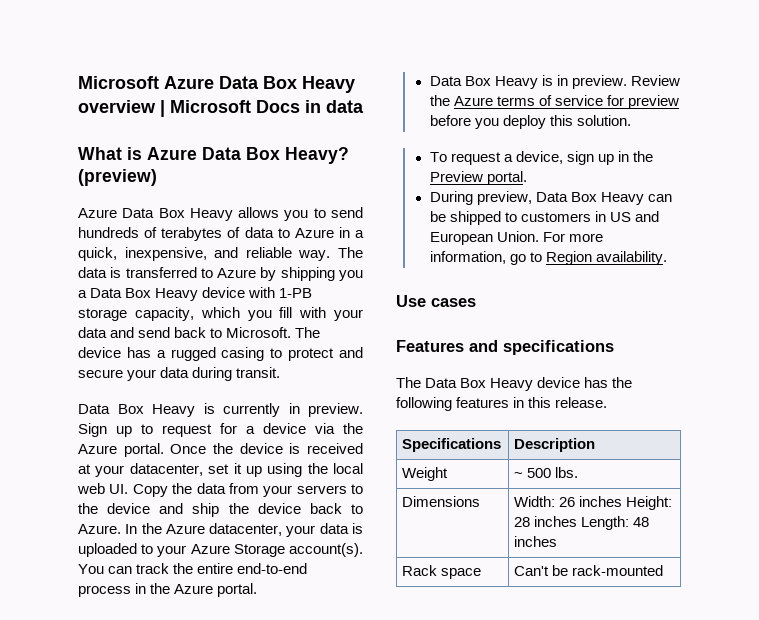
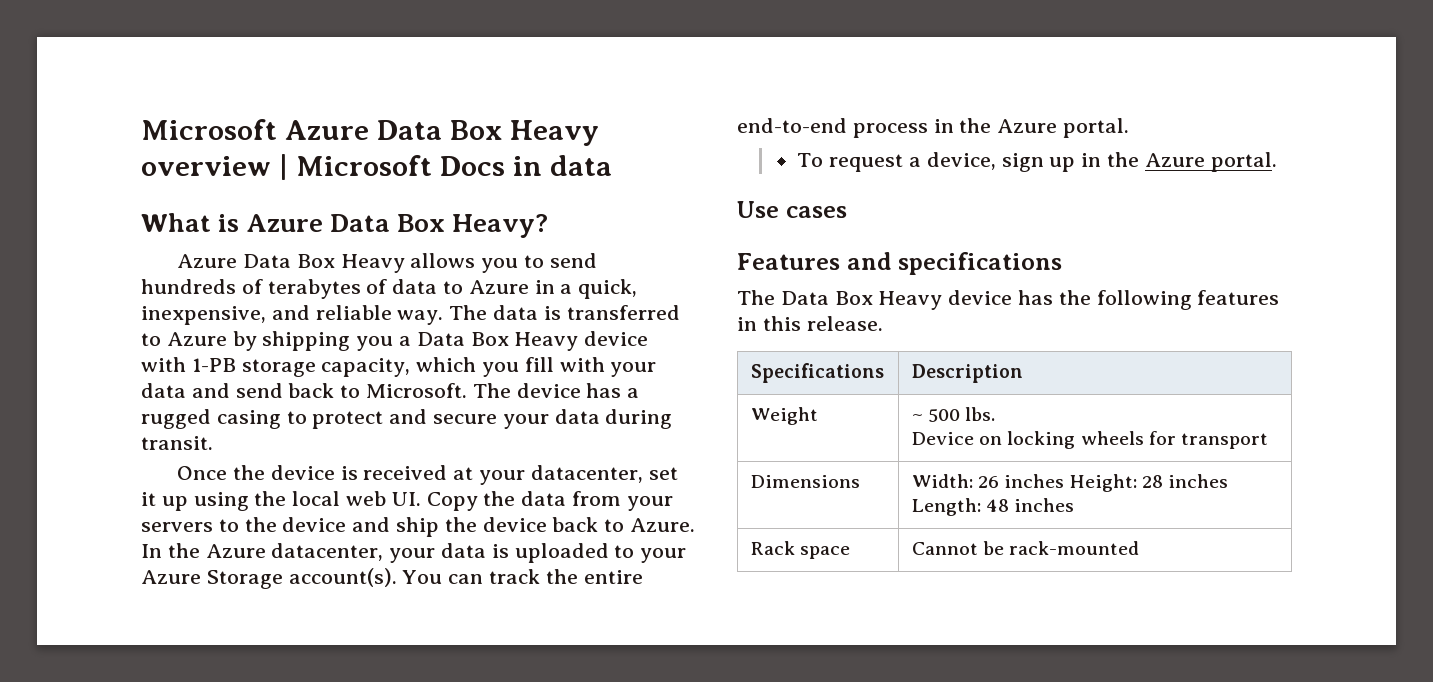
- (preview)
- Data Box Heavy is currently in preview. Sign up to request for a device via the Azure portal.
- Data Box Heavy is in preview. Review the Azure terms of service for preview before you deploy this solution.
- To request a device, sign up in the Preview portal.
- During preview, Data Box Heavy can be shipped to customers in US and European Union. For more information, go to Region availability.
+ To request a device, sign up in the Azure portal.
  Weight | ~ 500 lbs.
+ Device on locking wheels for transport
- Rack space | Can't be rack-mounted
+ Rack space | Cannot be rack-mounted

